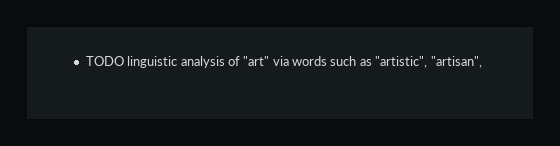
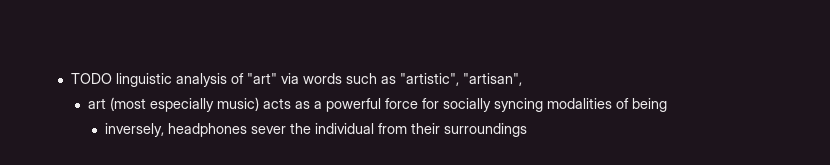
+ art (most especially music) acts as a powerful force for socially syncing modalities of being
+ inversely, headphones sever the individual from their surroundings

